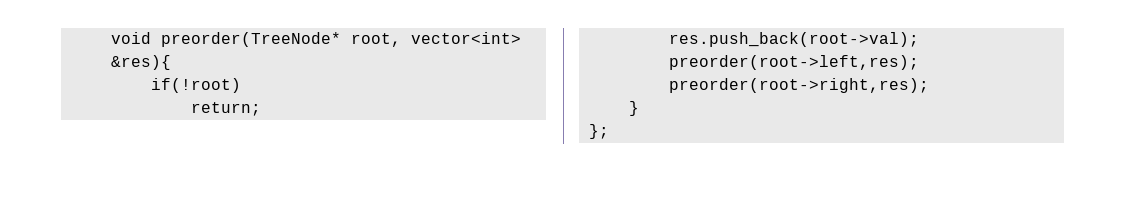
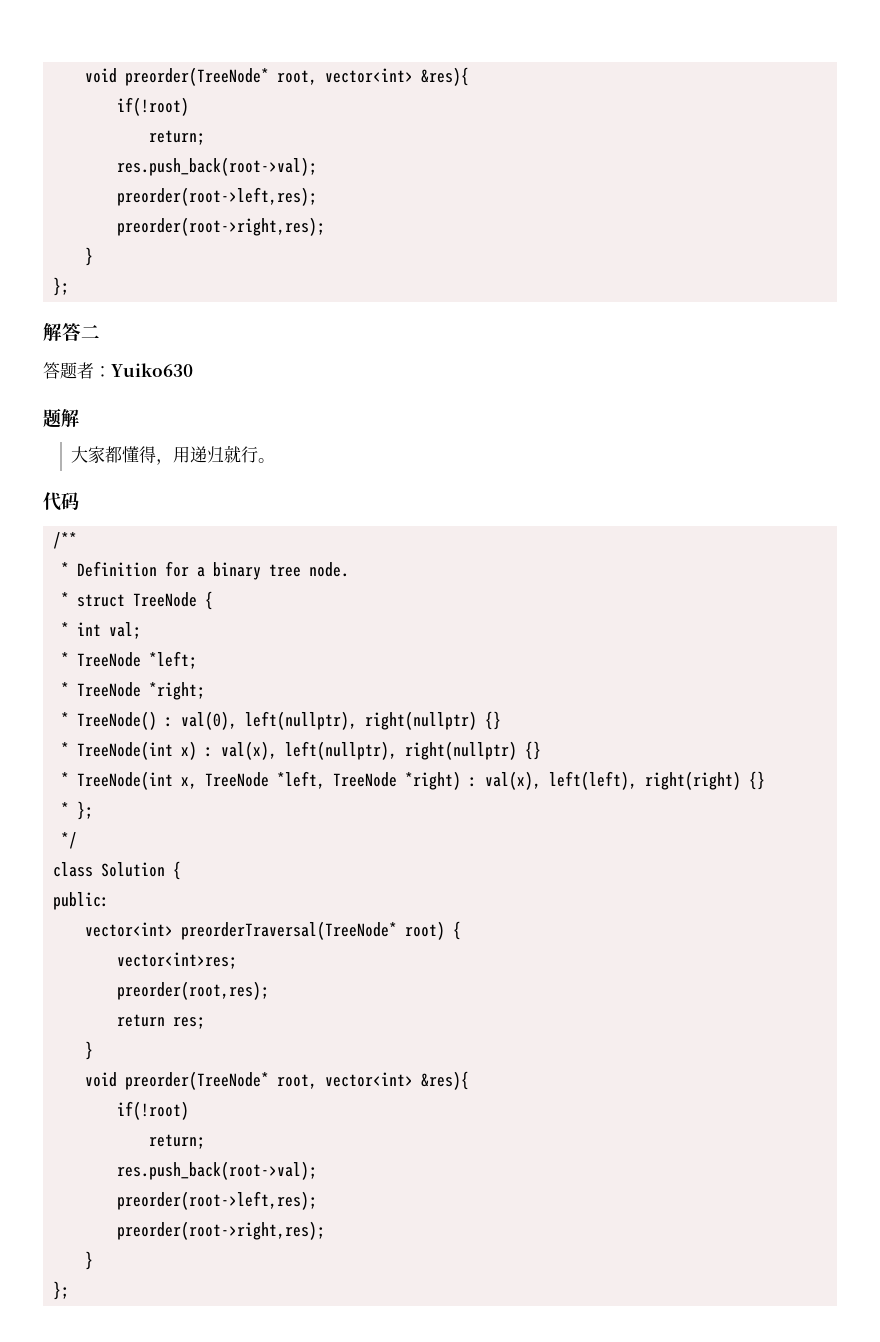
+ 解答二
+ 答题者：Yuiko630
+ 题解
+ 大家都懂得，用递归就行。
+ 代码
+ /**
+ * Definition for a binary tree node.
+ * struct TreeNode {
+ * int val;
+ * TreeNode *left;
+ * TreeNode *right;
+ * TreeNode() : val(0), left(nullptr), right(nullptr) {}
+ * TreeNode(int x) : val(x), left(nullptr), right(nullptr) {}
+ * TreeNode(int x, TreeNode *left, TreeNode *right) : val(x), left(left), right(right) {}
+ * };
+ */
+ class Solution {
+ public:
+ vector<int> preorderTraversal(TreeNode* root) {
+ vector<int>res;
+ preorder(root,res);
+ return res;
+ }
+ void preorder(TreeNode* root, vector<int> &res){
+ if(!root)
+ return;
+ res.push_back(root->val);
+ preorder(root->left,res);
+ preorder(root->right,res);
+ }
+ };

